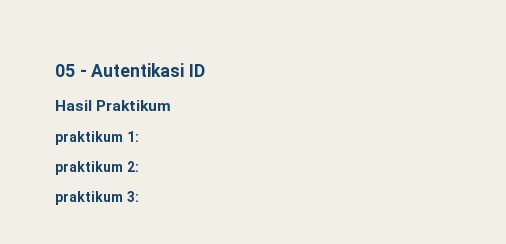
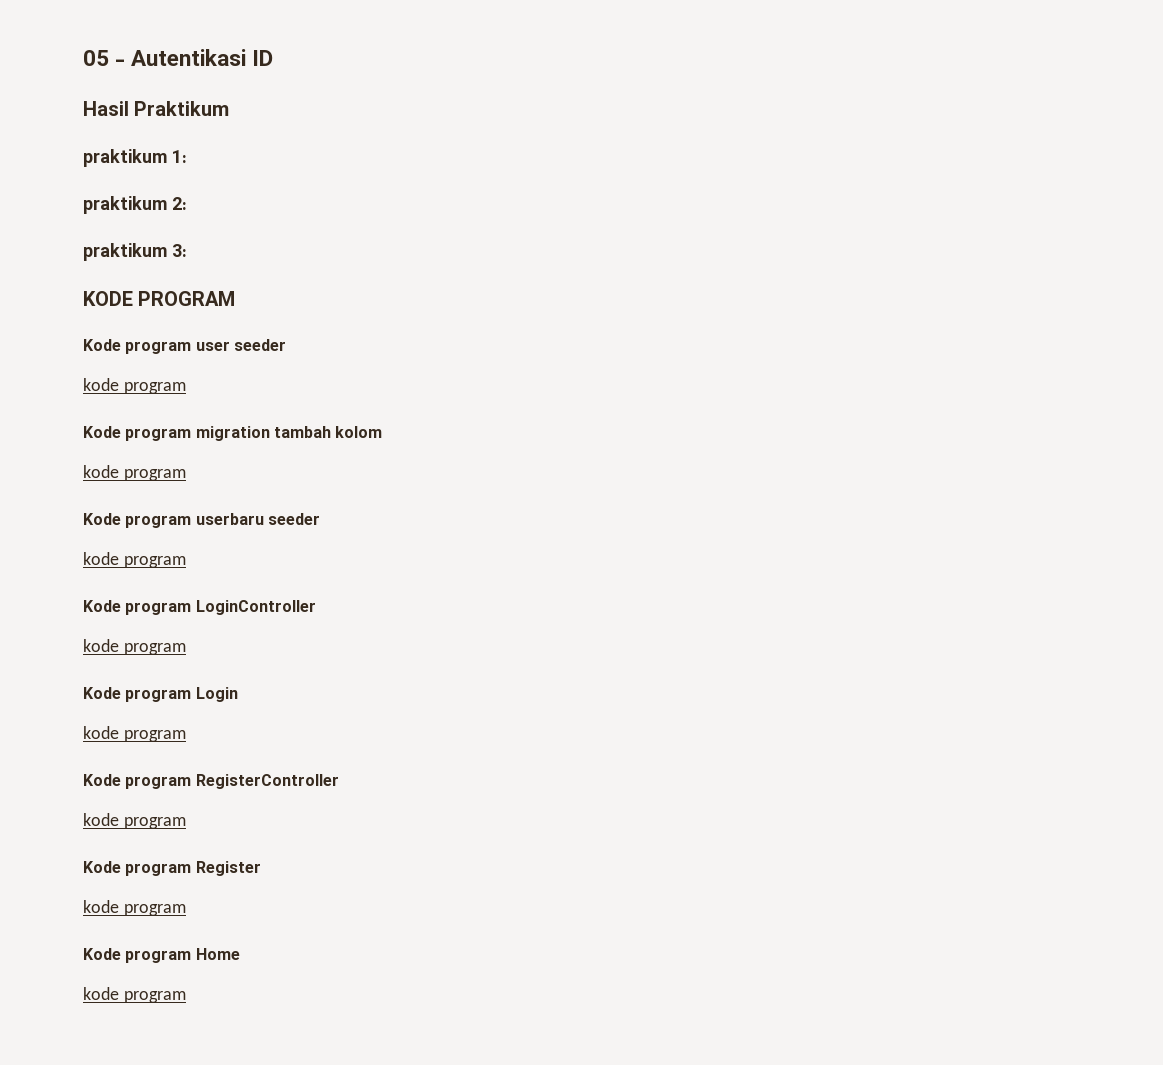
+ KODE PROGRAM
+ Kode program user seeder
+ kode program
+ Kode program migration tambah kolom
+ kode program
+ Kode program userbaru seeder
+ kode program
+ Kode program LoginController
+ kode program
+ Kode program Login
+ kode program
+ Kode program RegisterController
+ kode program
+ Kode program Register
+ kode program
+ Kode program Home
+ kode program

